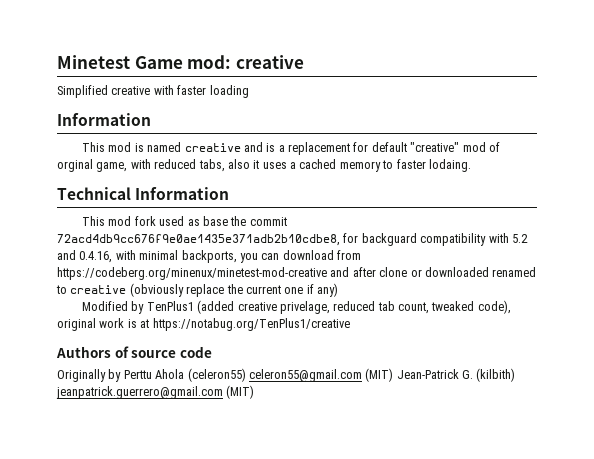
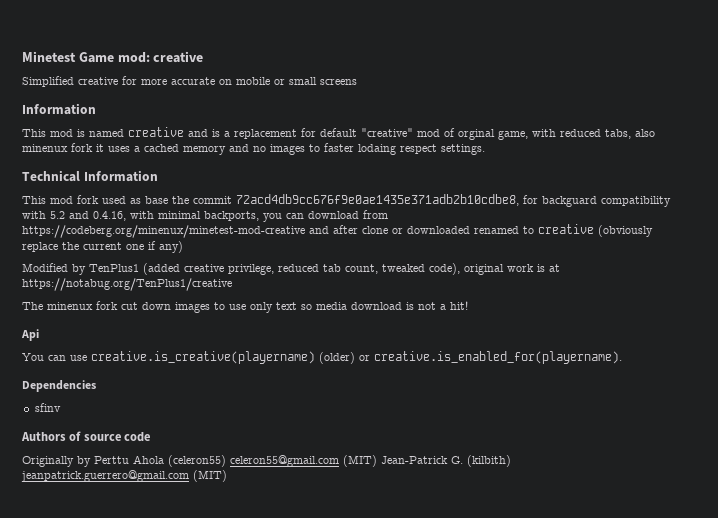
- Simplified creative with faster loading
+ Simplified creative for more accurate on mobile or small screens
- This mod is named creative and is a replacement for default "creative" mod of orginal game, with reduced tabs, also it uses a cached memory to faster lodaing.
+ This mod is named creative and is a replacement for default "creative" mod of orginal game, with reduced tabs, also minenux fork it uses a cached memory and no images to faster lodaing respect settings.
- Modified by TenPlus1 (added creative privelage, reduced tab count, tweaked code), original work is at https://notabug.org/TenPlus1/creative
+ Modified by TenPlus1 (added creative privilege, reduced tab count, tweaked code), original work is at https://notabug.org/TenPlus1/creative
+ The minenux fork cut down images to use only text so media download is not a hit!
+ Api
+ You can use creative.is_creative(playername) (older) or creative.is_enabled_for(playername).
+ Dependencies
+ sfinv

